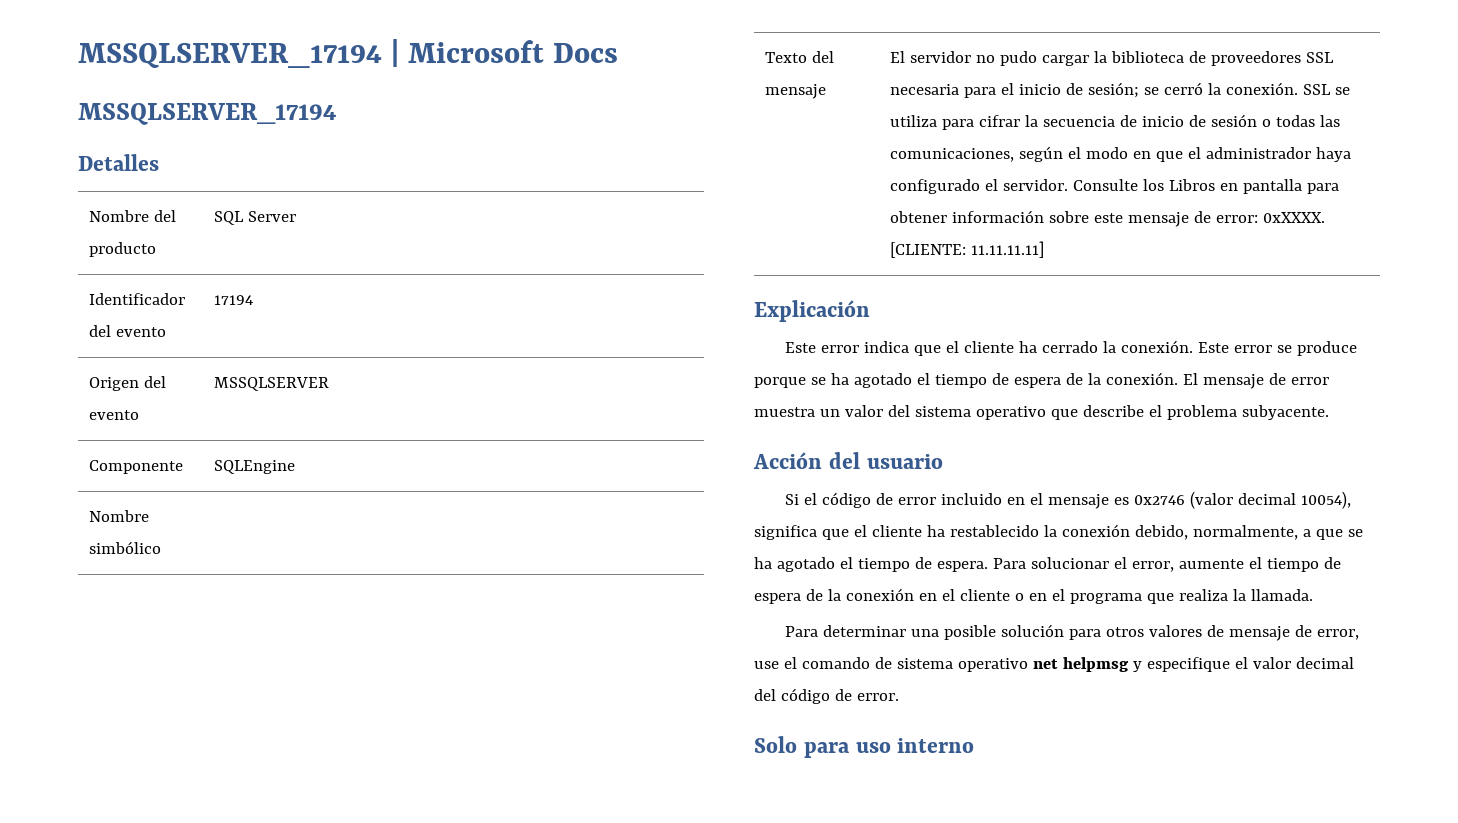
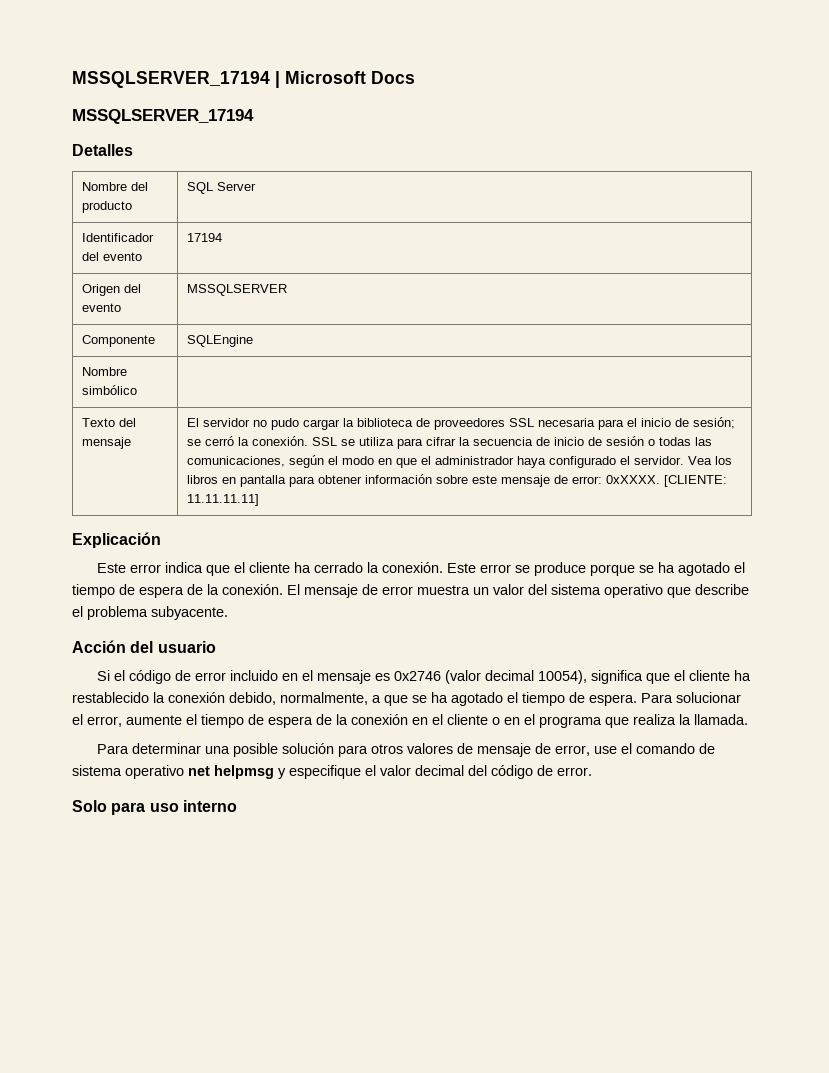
- Consulte los Libros en pantalla para obtener información sobre este mensaje de error: 0xXXXX.
+ Vea los libros en pantalla para obtener información sobre este mensaje de error: 0xXXXX.

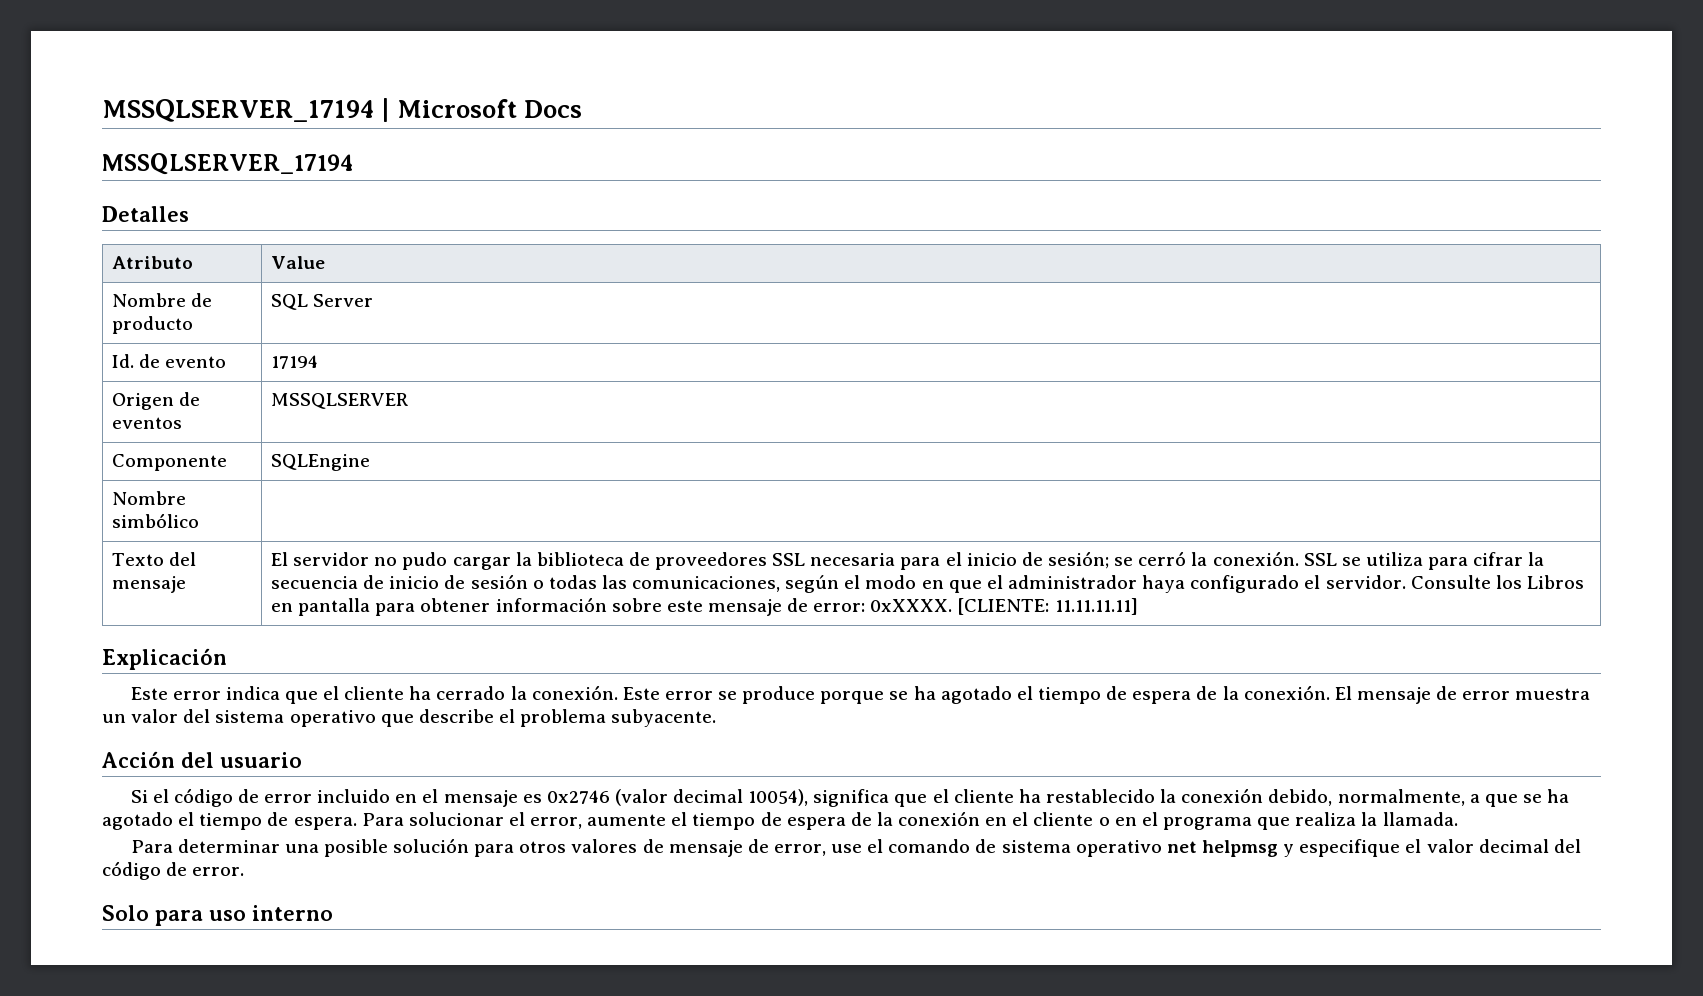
- Nombre del producto | SQL Server
+ Atributo | Value
+ Nombre de producto | SQL Server
- Identificador del evento | 17194
+ Id. de evento | 17194
- Origen del evento | MSSQLSERVER
+ Origen de eventos | MSSQLSERVER
- Vea los libros en pantalla para obtener información sobre este mensaje de error: 0xXXXX.
+ Consulte los Libros en pantalla para obtener información sobre este mensaje de error: 0xXXXX.

